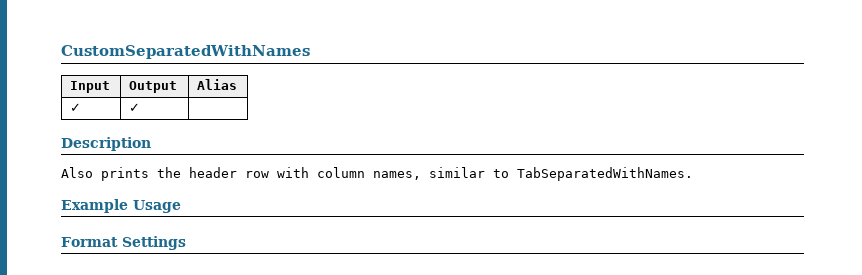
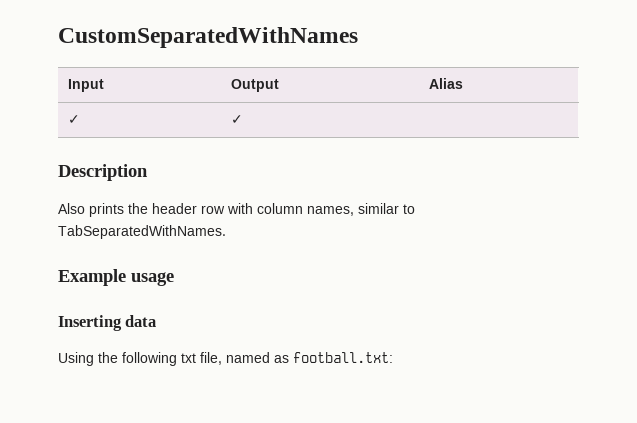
- Example Usage
- Format Settings
+ Example usage
+ Inserting data
+ Using the following txt file, named as football.txt:

